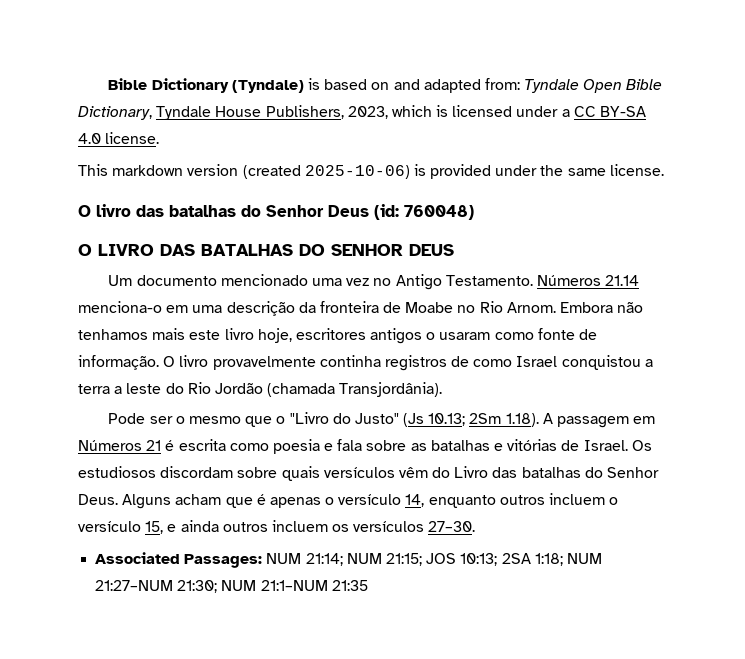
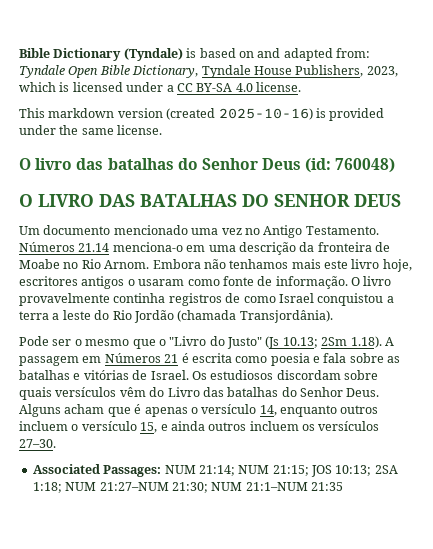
- This markdown version (created 2025-10-06) is provided under the same license.
+ This markdown version (created 2025-10-16) is provided under the same license.

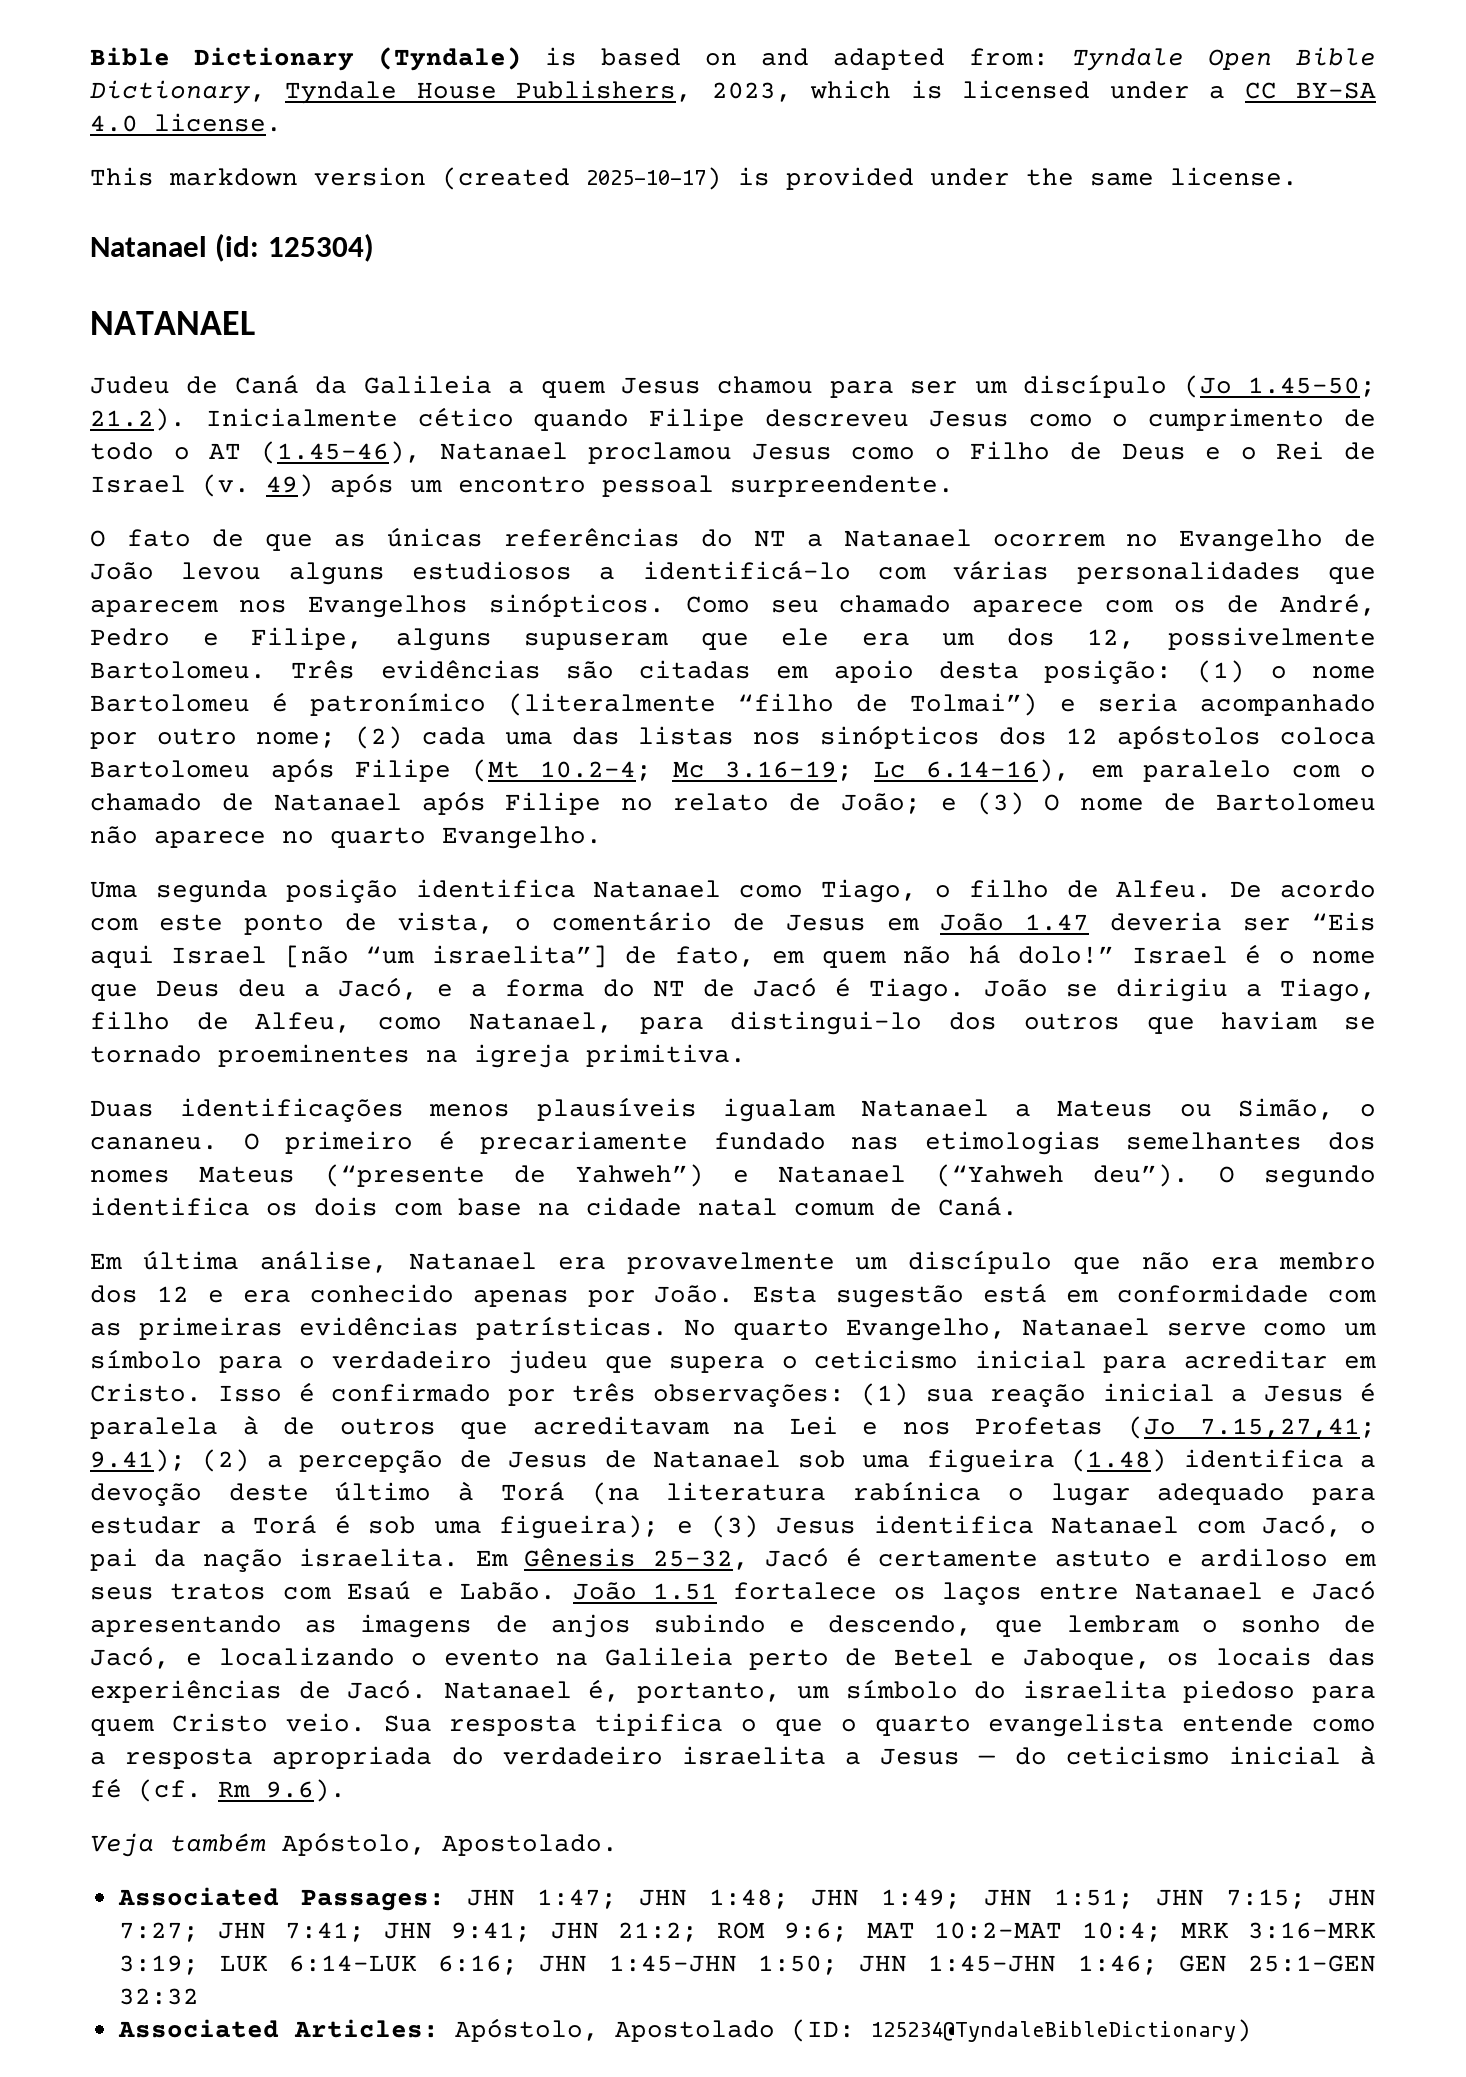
- This markdown version (created 2025-10-16) is provided under the same license.
+ This markdown version (created 2025-10-17) is provided under the same license.
- O livro das batalhas do Senhor Deus (id: 760048)
- O LIVRO DAS BATALHAS DO SENHOR DEUS
- Um documento mencionado uma vez no Antigo Testamento. Números 21.14 menciona-o em uma descrição da fronteira de Moabe no Rio Arnom. Embora não tenhamos mais este livro hoje, escritores antigos o usaram como fonte de informação. O livro provavelmente continha registros de como Israel conquistou a terra a leste do Rio Jordão (chamada Transjordânia).
- Pode ser o mesmo que o "Livro do Justo" (Js 10.13; 2Sm 1.18). A passagem em Números 21 é escrita como poesia e fala sobre as batalhas e vitórias de Israel. Os estudiosos discordam sobre quais versículos vêm do Livro das batalhas do Senhor Deus. Alguns acham que é apenas o versículo 14, enquanto outros incluem o versículo 15, e ainda outros incluem os versículos 27–30.
- Associated Passages: NUM 21:14; NUM 21:15; JOS 10:13; 2SA 1:18; NUM 21:27–NUM 21:30; NUM 21:1–NUM 21:35
+ Natanael (id: 125304)
+ NATANAEL
+ Judeu de Caná da Galileia a quem Jesus chamou para ser um discípulo (Jo 1.45–50; 21.2). Inicialmente cético quando Filipe descreveu Jesus como o cumprimento de todo o AT (1.45–46), Natanael proclamou Jesus como o Filho de Deus e o Rei de Israel (v. 49) após um encontro pessoal surpreendente.
+ O fato de que as únicas referências do NT a Natanael ocorrem no Evangelho de João levou alguns estudiosos a identificá-lo com várias personalidades que aparecem nos Evangelhos sinópticos. Como seu chamado aparece com os de André, Pedro e Filipe, alguns supuseram que ele era um dos 12, possivelmente Bartolomeu. Três evidências são citadas em apoio desta posição: (1) o nome Bartolomeu é patronímico (literalmente “filho de Tolmai”) e seria acompanhado por outro nome; (2) cada uma das listas nos sinópticos dos 12 apóstolos coloca Bartolomeu após Filipe (Mt 10.2–4; Mc 3.16–19; Lc 6.14–16), em paralelo com o chamado de Natanael após Filipe no relato de João; e (3) O nome de Bartolomeu não aparece no quarto Evangelho.
+ Uma segunda posição identifica Natanael como Tiago, o filho de Alfeu. De acordo com este ponto de vista, o comentário de Jesus em João 1.47 deveria ser “Eis aqui Israel [não “um israelita”] de fato, em quem não há dolo!” Israel é o nome que Deus deu a Jacó, e a forma do NT de Jacó é Tiago. João se dirigiu a Tiago, filho de Alfeu, como Natanael, para distingui-lo dos outros que haviam se tornado proeminentes na igreja primitiva.
+ Duas identificações menos plausíveis igualam Natanael a Mateus ou Simão, o cananeu. O primeiro é precariamente fundado nas etimologias semelhantes dos nomes Mateus (“presente de Yahweh”) e Natanael (“Yahweh deu”). O segundo identifica os dois com base na cidade natal comum de Caná.
+ Em última análise, Natanael era provavelmente um discípulo que não era membro dos 12 e era conhecido apenas por João. Esta sugestão está em conformidade com as primeiras evidências patrísticas. No quarto Evangelho, Natanael serve como um símbolo para o verdadeiro judeu que supera o ceticismo inicial para acreditar em Cristo. Isso é confirmado por três observações: (1) sua reação inicial a Jesus é paralela à de outros que acreditavam na Lei e nos Profetas (Jo 7.15,27,41; 9.41); (2) a percepção de Jesus de Natanael sob uma figueira (1.48) identifica a devoção deste último à Torá (na literatura rabínica o lugar adequado para estudar a Torá é sob uma figueira); e (3) Jesus identifica Natanael com Jacó, o pai da nação israelita. Em Gênesis 25–32, Jacó é certamente astuto e ardiloso em seus tratos com Esaú e Labão. João 1.51 fortalece os laços entre Natanael e Jacó apresentando as imagens de anjos subindo e descendo, que lembram o sonho de Jacó, e localizando o evento na Galileia perto de Betel e Jaboque, os locais das experiências de Jacó. Natanael é, portanto, um símbolo do israelita piedoso para quem Cristo veio. Sua resposta tipifica o que o quarto evangelista entende como a resposta apropriada do verdadeiro israelita a Jesus — do ceticismo inicial à fé (cf. Rm 9.6).
+ Veja também Apóstolo, Apostolado.
+ Associated Passages: JHN 1:47; JHN 1:48; JHN 1:49; JHN 1:51; JHN 7:15; JHN 7:27; JHN 7:41; JHN 9:41; JHN 21:2; ROM 9:6; MAT 10:2–MAT 10:4; MRK 3:16–MRK 3:19; LUK 6:14–LUK 6:16; JHN 1:45–JHN 1:50; JHN 1:45–JHN 1:46; GEN 25:1–GEN 32:32
+ Associated Articles: Apóstolo, Apostolado (ID: 125234@TyndaleBibleDictionary)

